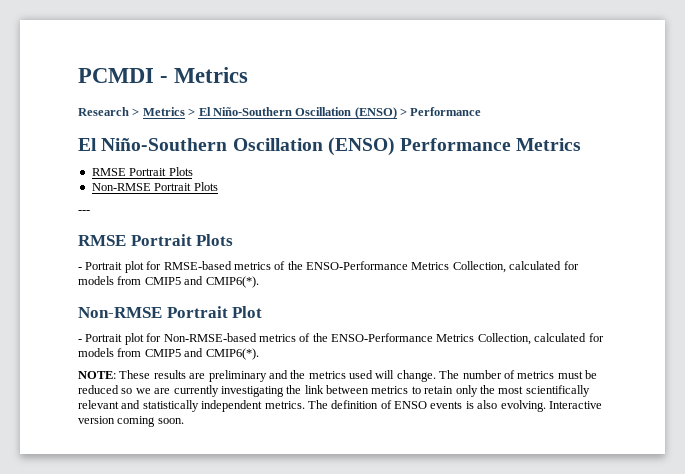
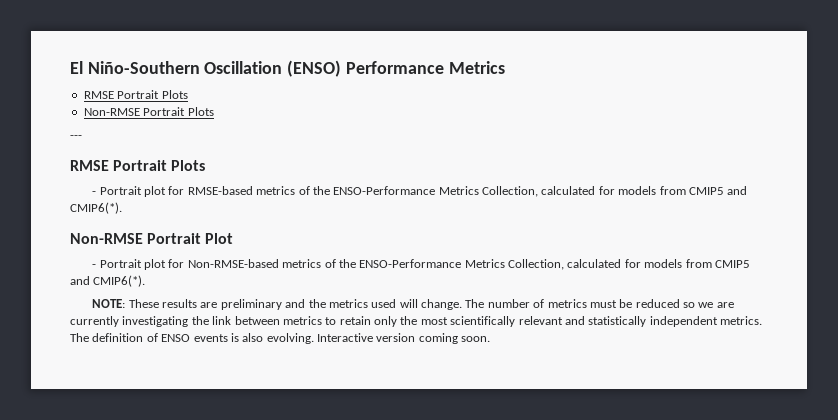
- PCMDI - Metrics
- Research > Metrics > El Niño-Southern Oscillation (ENSO) > Performance

